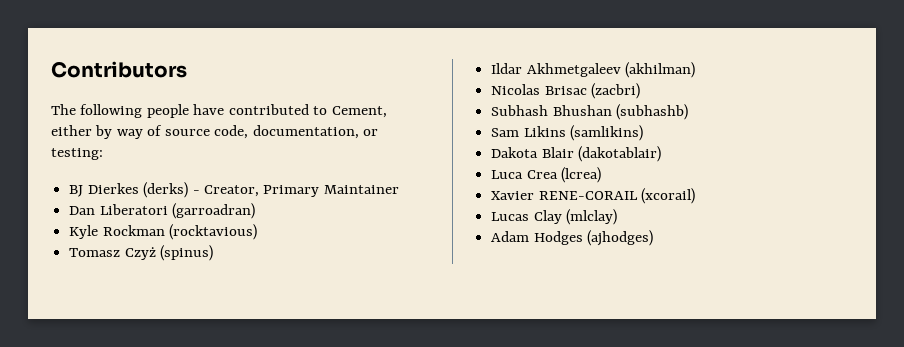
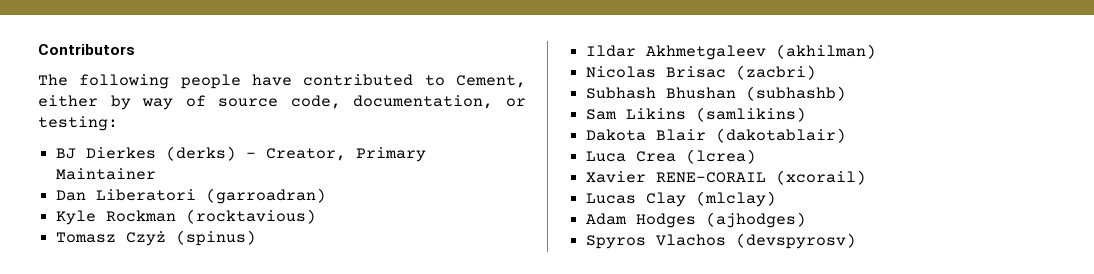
+ Spyros Vlachos (devspyrosv)

